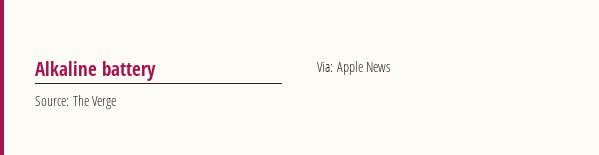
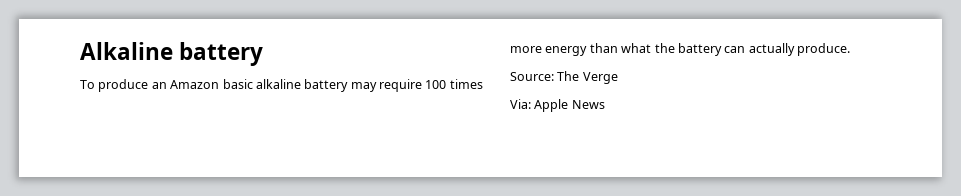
+ To produce an Amazon basic alkaline battery may require 100 times more energy than what the battery can actually produce.

